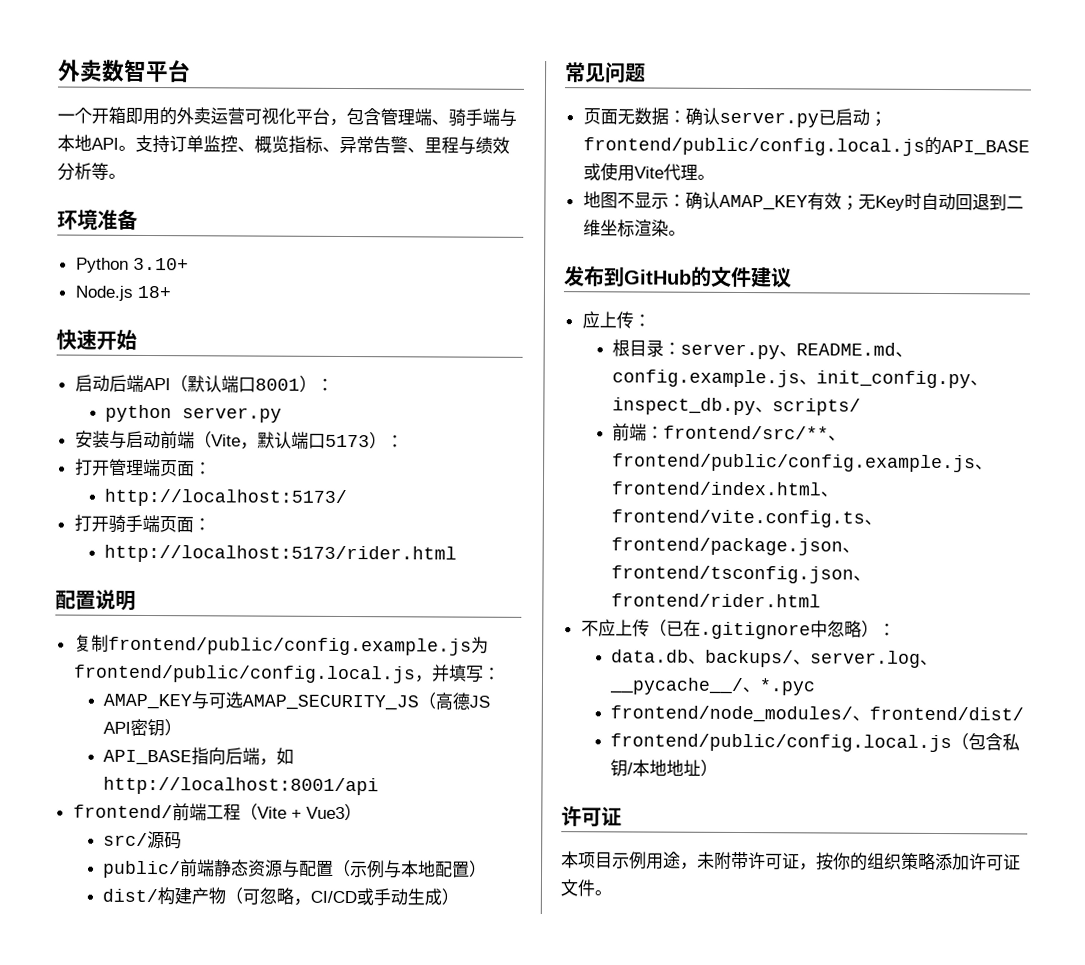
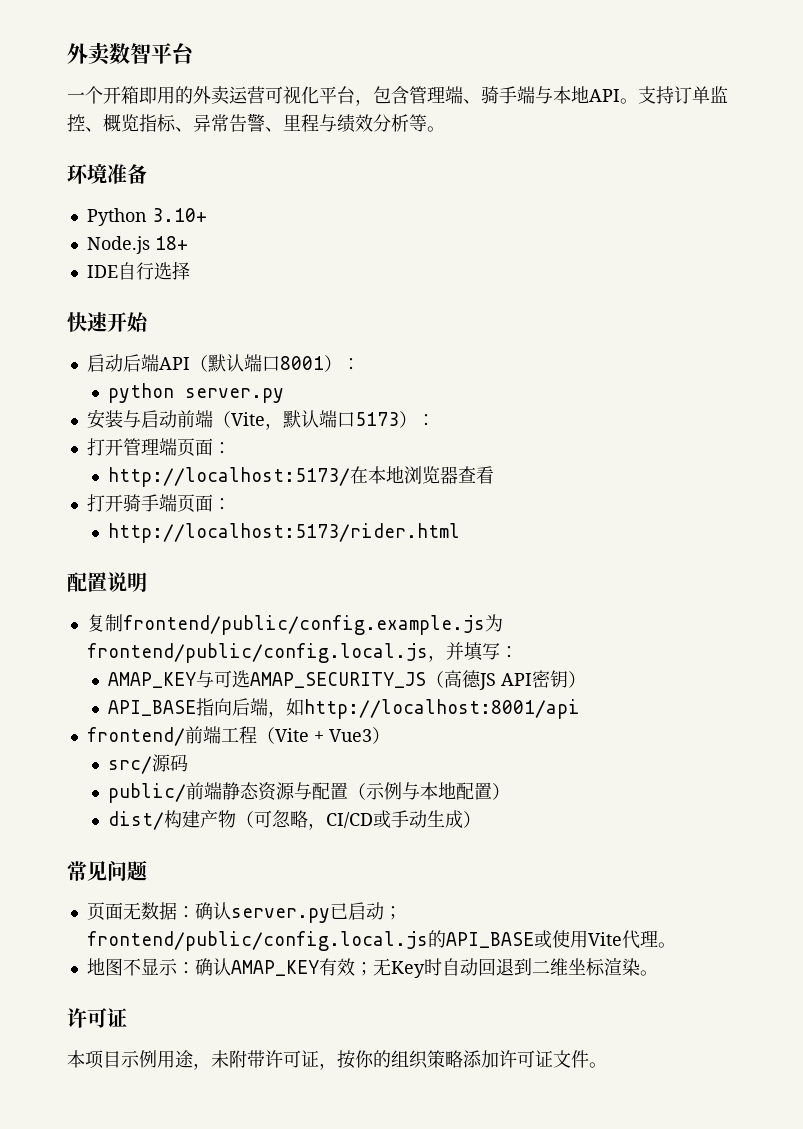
+ IDE自行选择
- http://localhost:5173/
+ http://localhost:5173/在本地浏览器查看
- 发布到GitHub的文件建议
- 应上传：
- 根目录：server.py、README.md、config.example.js、init_config.py、inspect_db.py、scripts/
- 前端：frontend/src/**、frontend/public/config.example.js、frontend/index.html、frontend/vite.config.ts、frontend/package.json、frontend/tsconfig.json、frontend/rider.html
- 不应上传（已在.gitignore中忽略）：
- data.db、backups/、server.log、__pycache__/、*.pyc
- frontend/node_modules/、frontend/dist/
- frontend/public/config.local.js（包含私钥/本地地址）

